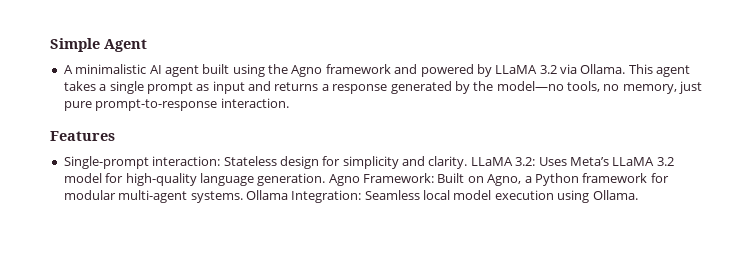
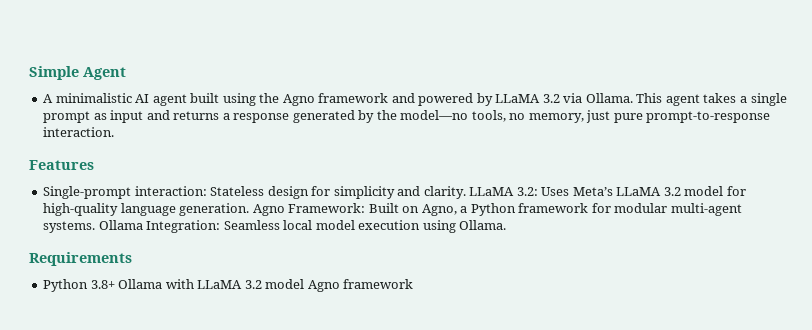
+ Requirements
+ Python 3.8+ Ollama with LLaMA 3.2 model Agno framework

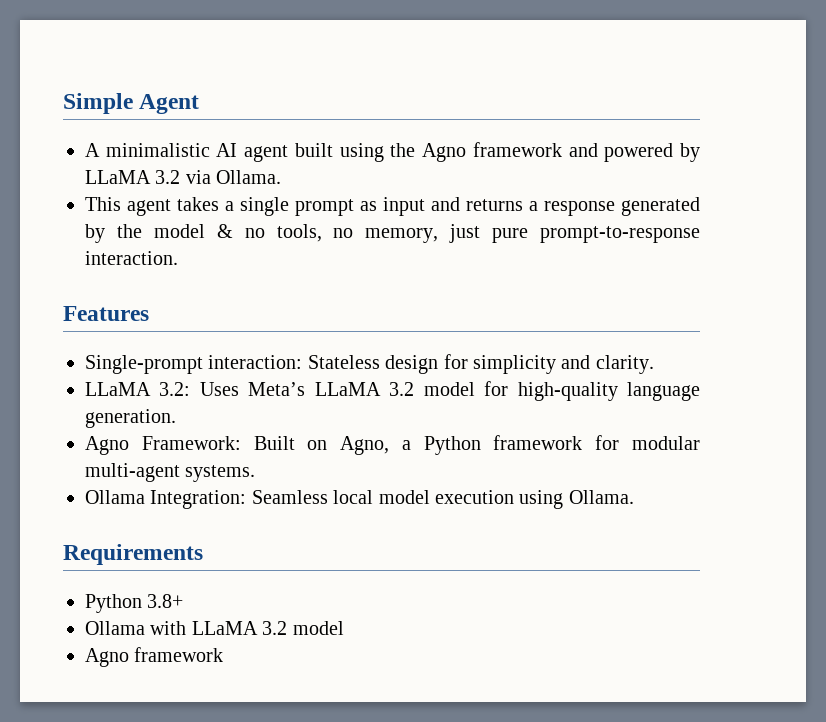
- A minimalistic AI agent built using the Agno framework and powered by LLaMA 3.2 via Ollama. This agent takes a single prompt as input and returns a response generated by the model—no tools, no memory, just pure prompt-to-response interaction.
+ A minimalistic AI agent built using the Agno framework and powered by LLaMA 3.2 via Ollama.
+ This agent takes a single prompt as input and returns a response generated by the model & no tools, no memory, just pure prompt-to-response interaction.
- Single-prompt interaction: Stateless design for simplicity and clarity. LLaMA 3.2: Uses Meta’s LLaMA 3.2 model for high-quality language generation. Agno Framework: Built on Agno, a Python framework for modular multi-agent systems. Ollama Integration: Seamless local model execution using Ollama.
+ Single-prompt interaction: Stateless design for simplicity and clarity.
+ LLaMA 3.2: Uses Meta’s LLaMA 3.2 model for high-quality language generation.
+ Agno Framework: Built on Agno, a Python framework for modular multi-agent systems.
+ Ollama Integration: Seamless local model execution using Ollama.
- Python 3.8+ Ollama with LLaMA 3.2 model Agno framework
+ Python 3.8+
+ Ollama with LLaMA 3.2 model
+ Agno framework

